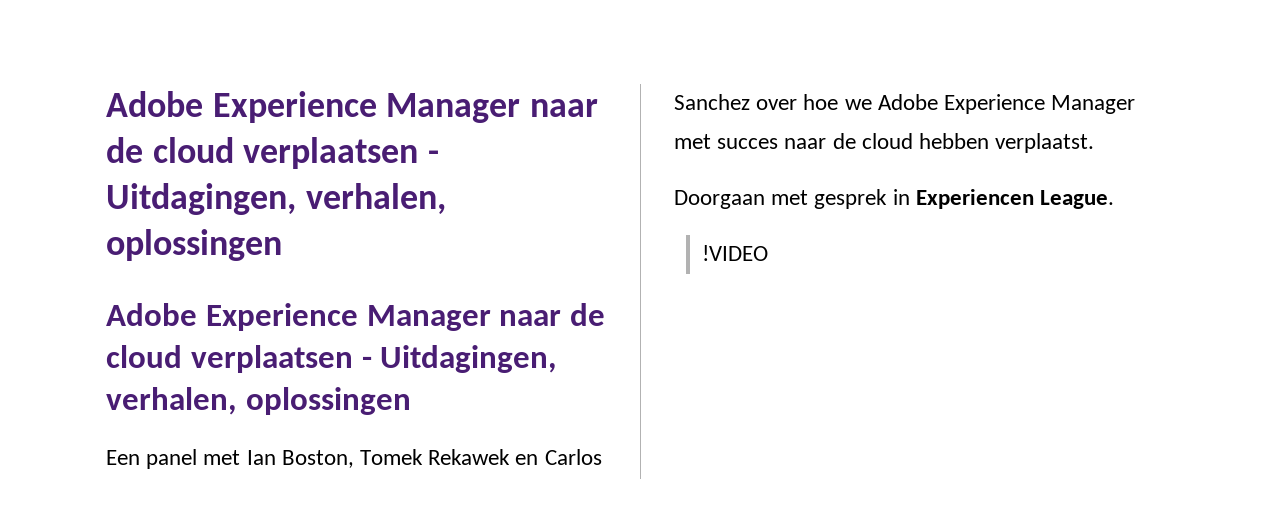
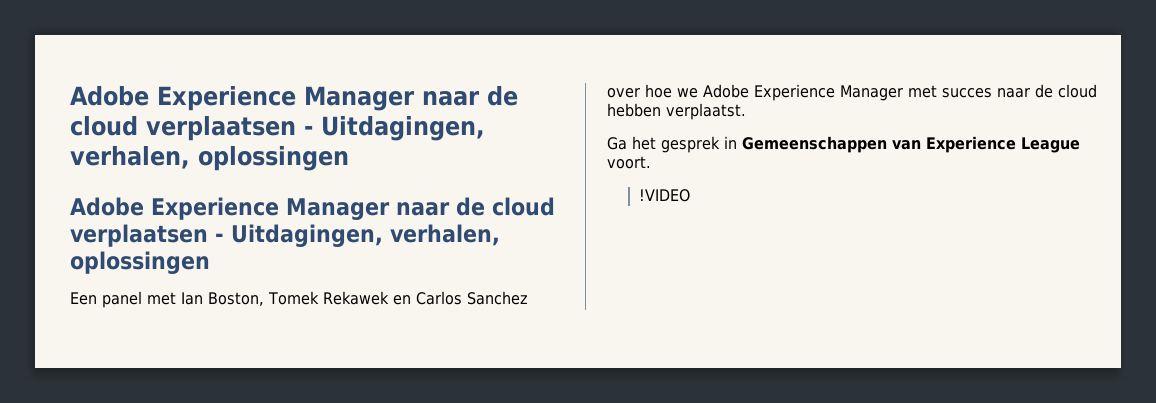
- Doorgaan met gesprek in Experiencen League.
+ Ga het gesprek in Gemeenschappen van Experience League voort.

